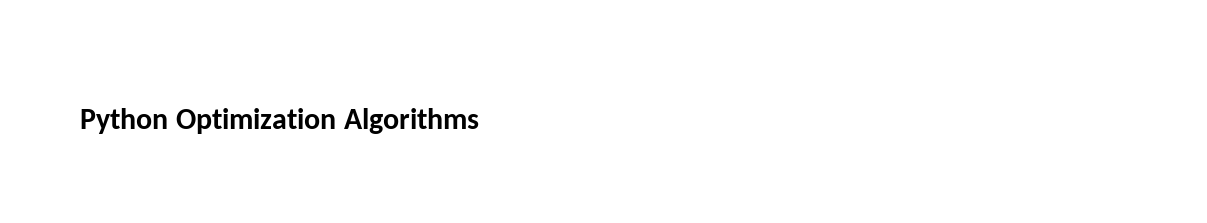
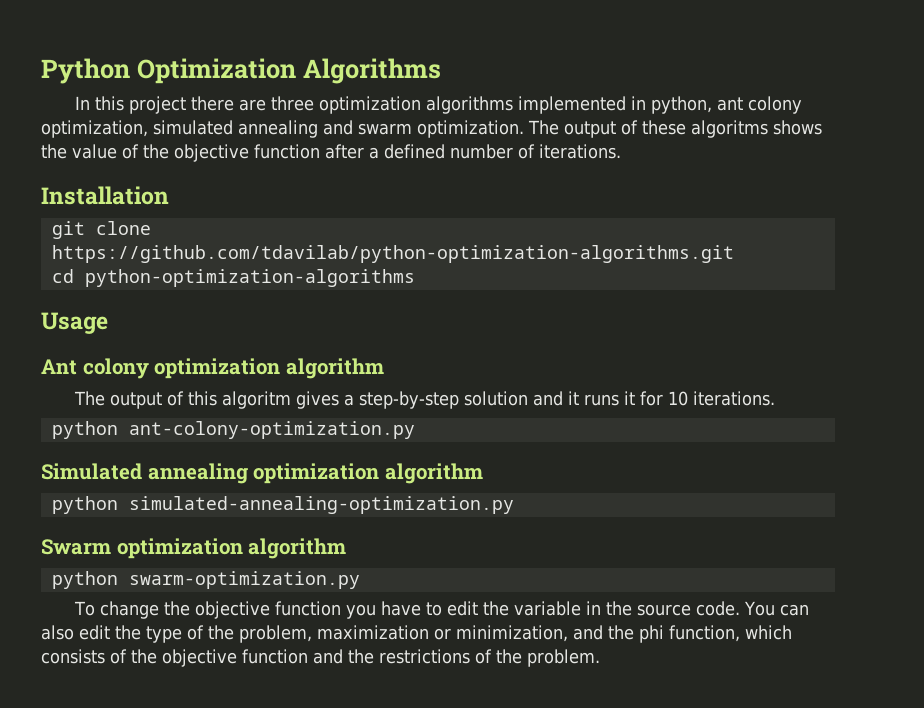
+ In this project there are three optimization algorithms implemented in python, ant colony optimization, simulated annealing and swarm optimization. The output of these algoritms shows the value of the objective function after a defined number of iterations.
+ Installation
+ git clone https://github.com/tdavilab/python-optimization-algorithms.git
+ cd python-optimization-algorithms
+ Usage
+ Ant colony optimization algorithm
+ The output of this algoritm gives a step-by-step solution and it runs it for 10 iterations.
+ python ant-colony-optimization.py
+ Simulated annealing optimization algorithm
+ python simulated-annealing-optimization.py
+ Swarm optimization algorithm
+ python swarm-optimization.py
+ To change the objective function you have to edit the variable in the source code. You can also edit the type of the problem, maximization or minimization, and the phi function, which consists of the objective function and the restrictions of the problem.

